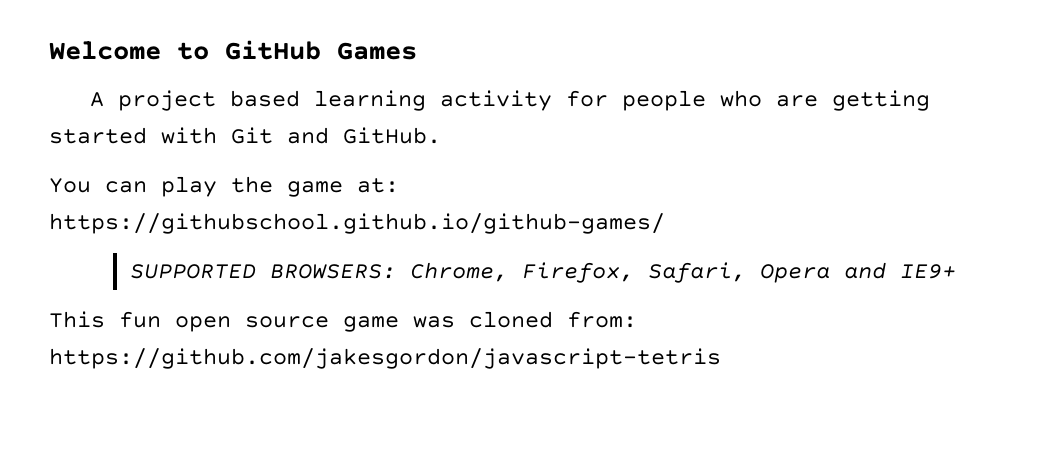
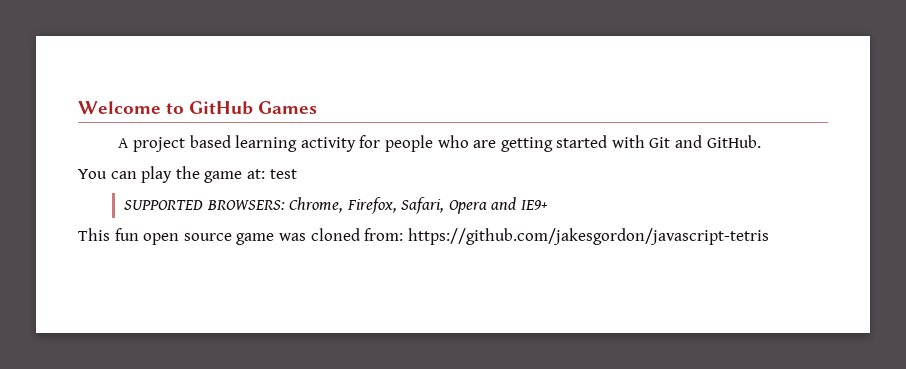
- You can play the game at: https://githubschool.github.io/github-games/
+ You can play the game at: test

